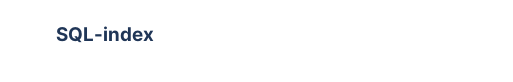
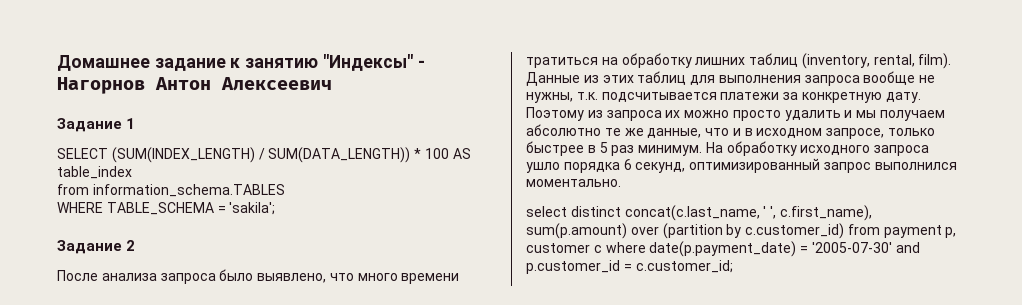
- SQL-index
+ Домашнее задание к занятию "Индексы" - Нагорнов Антон Алексеевич
+ Задание 1
+ SELECT (SUM(INDEX_LENGTH) / SUM(DATA_LENGTH)) * 100 AS table_index
+ from information_schema.TABLES
+ WHERE TABLE_SCHEMA = 'sakila';
+ Задание 2
+ После анализа запроса было выявлено, что много времени тратиться на обработку лишних таблиц (inventory, rental, film). Данные из этих таблиц для выполнения запроса вообще не нужны, т.к. подсчитывается платежи за конкретную дату. Поэтому из запроса их можно просто удалить и мы получаем абсолютно те же данные, что и в исходном запросе, только быстрее в 5 раз минимум. На обработку исходного запроса ушло порядка 6 секунд, оптимизированный запрос выполнился моментально.
+ select distinct concat(c.last_name, ' ', c.first_name), sum(p.amount) over (partition by c.customer_id) from payment p, customer c where date(p.payment_date) = '2005-07-30' and p.customer_id = c.customer_id;

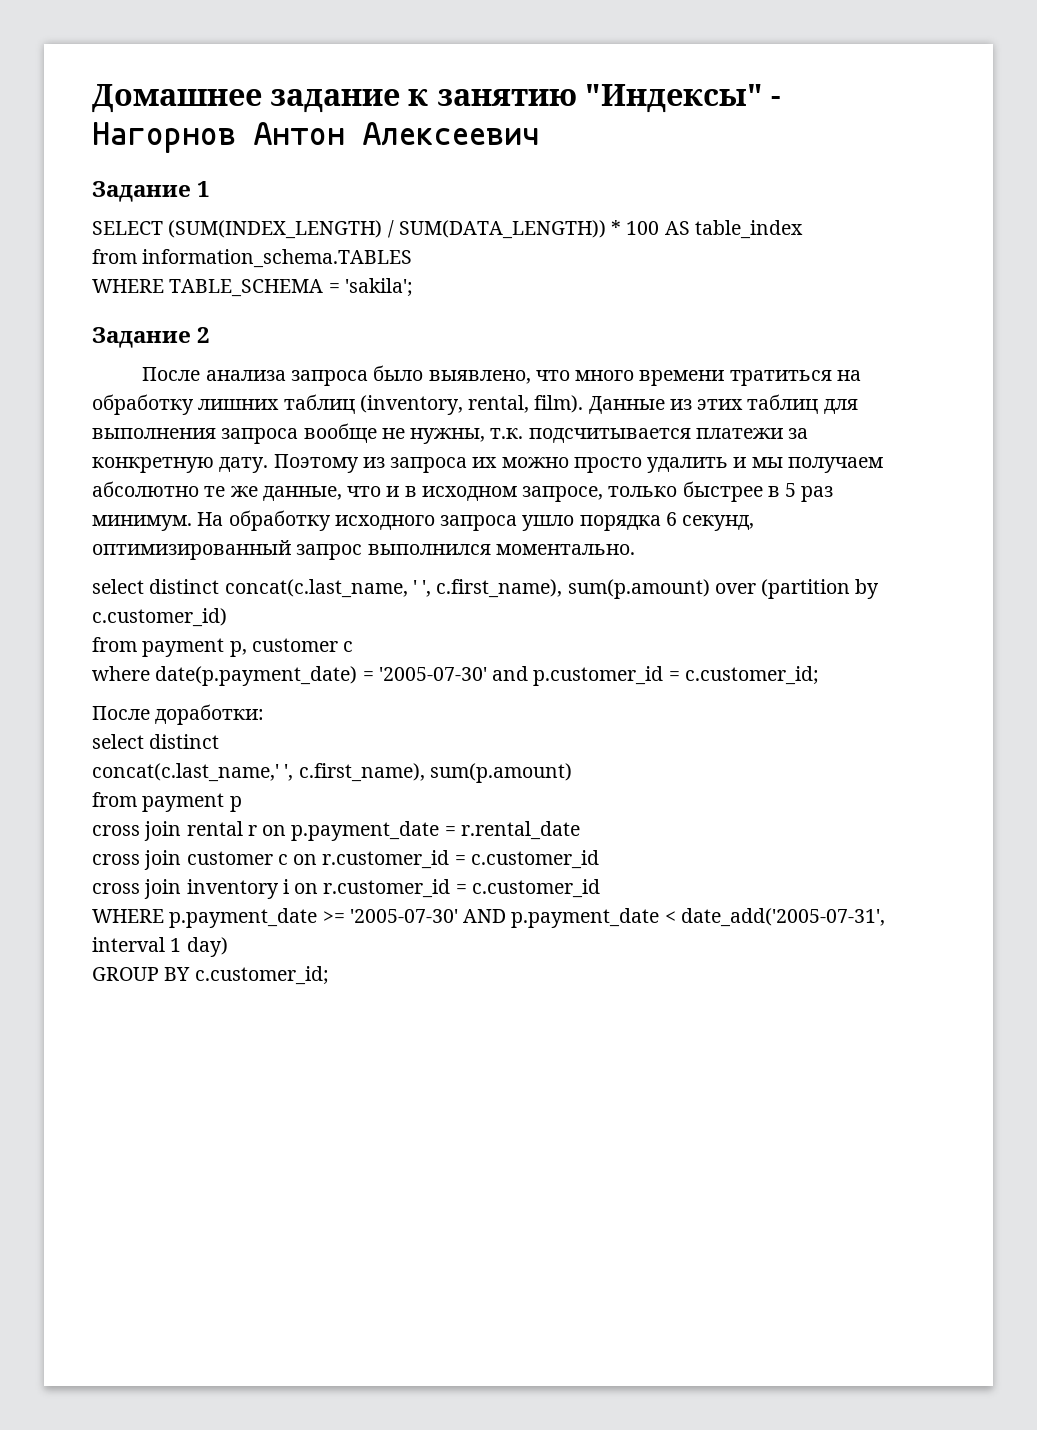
- select distinct concat(c.last_name, ' ', c.first_name), sum(p.amount) over (partition by c.customer_id) from payment p, customer c where date(p.payment_date) = '2005-07-30' and p.customer_id = c.customer_id;
+ select distinct concat(c.last_name, ' ', c.first_name), sum(p.amount) over (partition by c.customer_id)
+ from payment p, customer c
+ where date(p.payment_date) = '2005-07-30' and p.customer_id = c.customer_id;
+ После доработки:
+ select distinct
+ concat(c.last_name,' ', c.first_name), sum(p.amount)
+ from payment p
+ cross join rental r on p.payment_date = r.rental_date
+ cross join customer c on r.customer_id = c.customer_id
+ cross join inventory i on r.customer_id = c.customer_id
+ WHERE p.payment_date >= '2005-07-30' AND p.payment_date < date_add('2005-07-31', interval 1 day)
+ GROUP BY c.customer_id;

